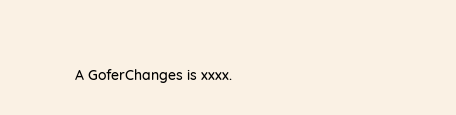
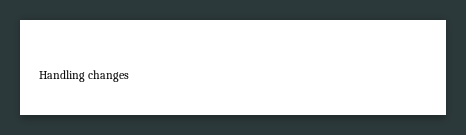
- A GoferChanges is xxxx.
+ Handling changes

